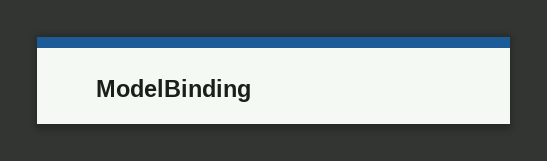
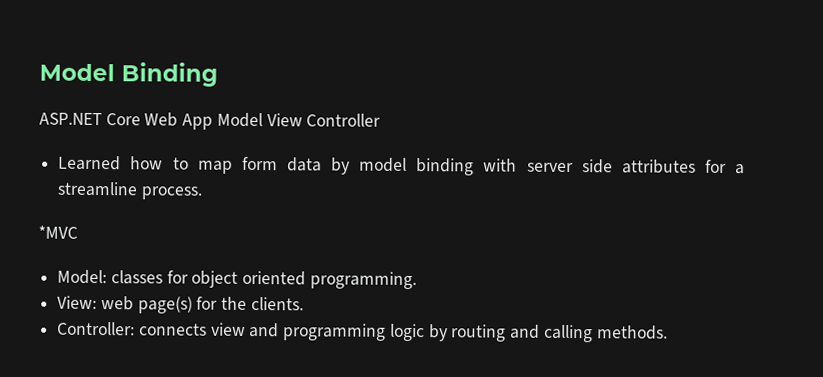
- ModelBinding
+ Model Binding
+ ASP.NET Core Web App Model View Controller
+ Learned how to map form data by model binding with server side attributes for a streamline process.
+ *MVC
+ Model: classes for object oriented programming.
+ View: web page(s) for the clients.
+ Controller: connects view and programming logic by routing and calling methods.

